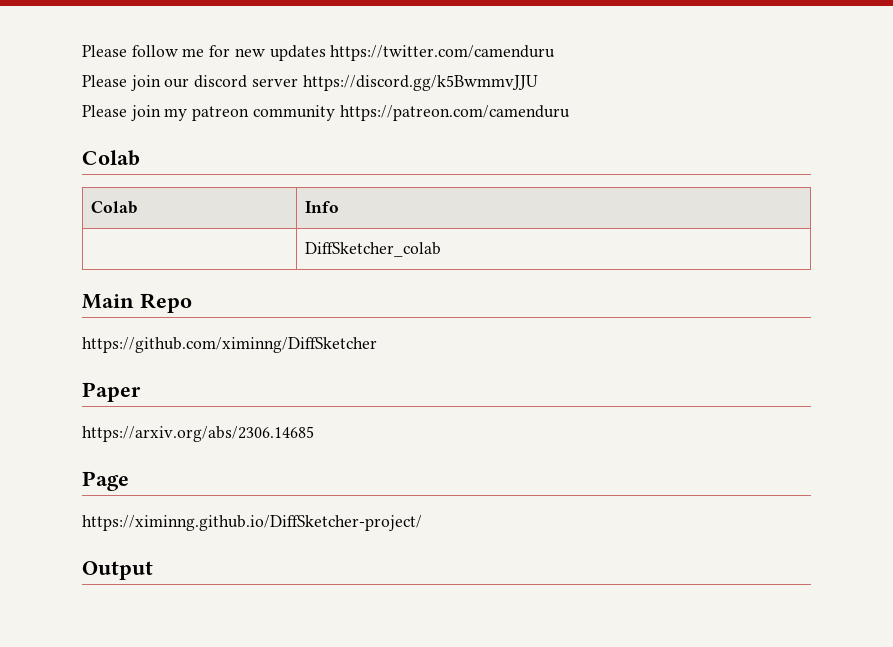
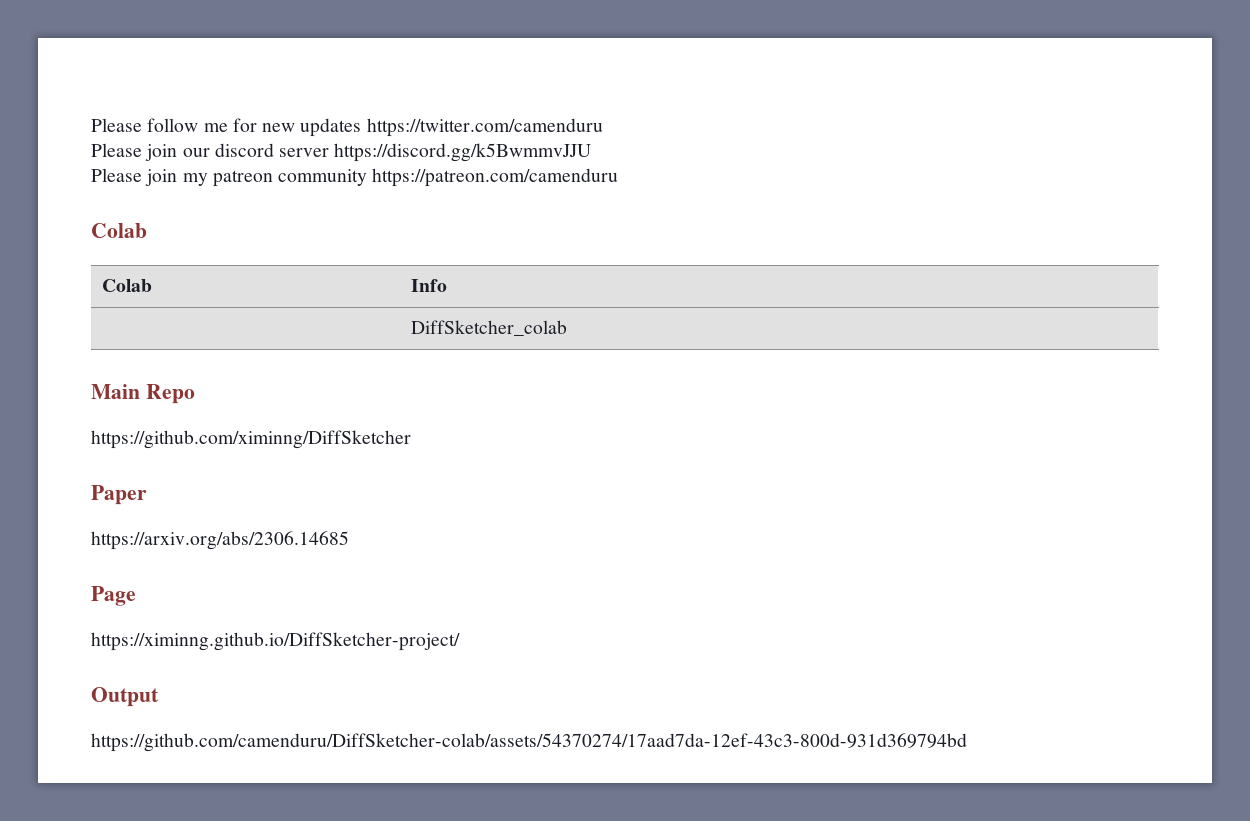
+ https://github.com/camenduru/DiffSketcher-colab/assets/54370274/17aad7da-12ef-43c3-800d-931d369794bd

